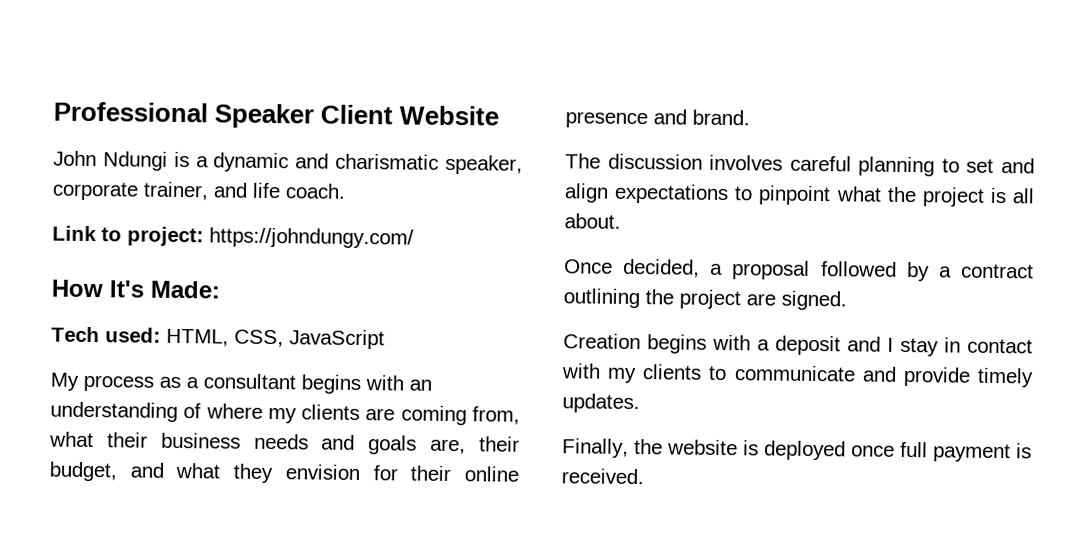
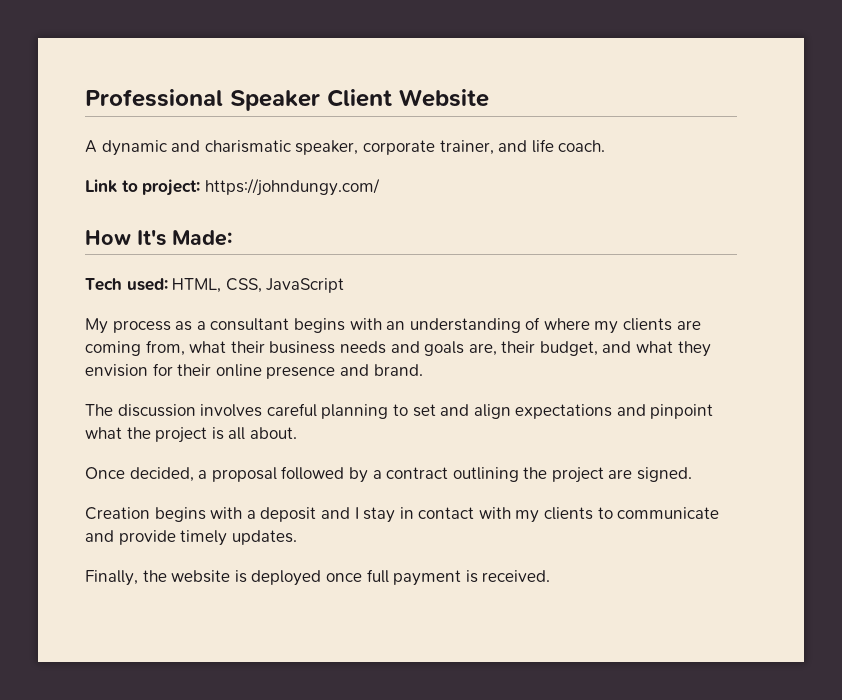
- John Ndungi is a dynamic and charismatic speaker, corporate trainer, and life coach.
+ A dynamic and charismatic speaker, corporate trainer, and life coach.
- The discussion involves careful planning to set and align expectations to pinpoint what the project is all about.
+ The discussion involves careful planning to set and align expectations and pinpoint what the project is all about.

